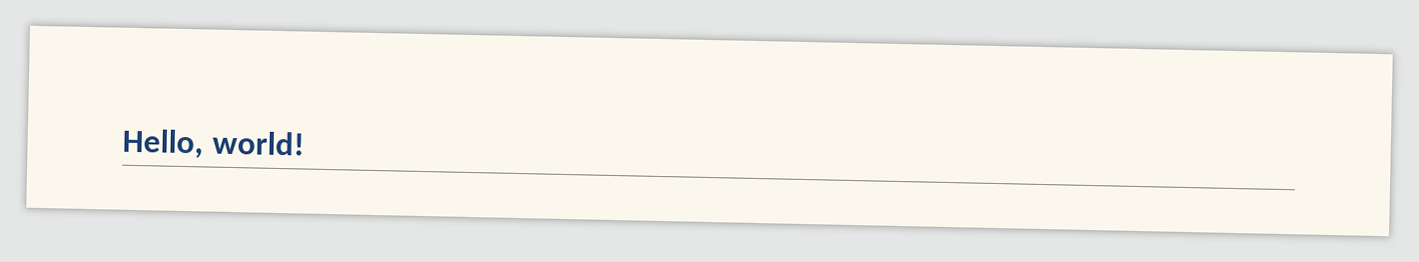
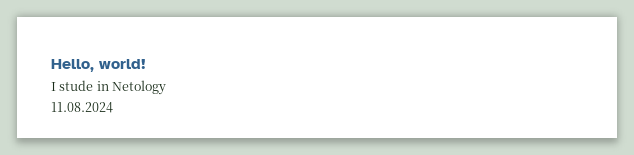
+ I stude in Netology
+ 11.08.2024

